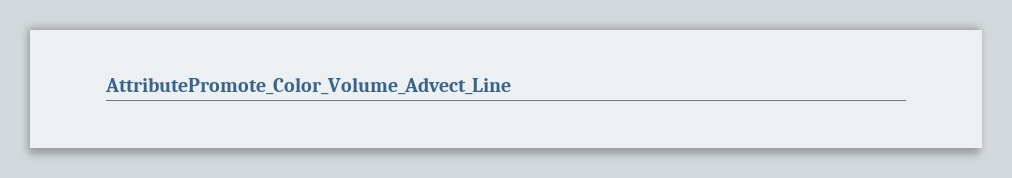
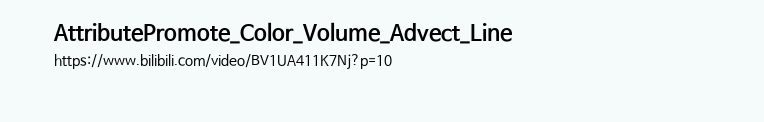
+ https://www.bilibili.com/video/BV1UA411K7Nj?p=10

